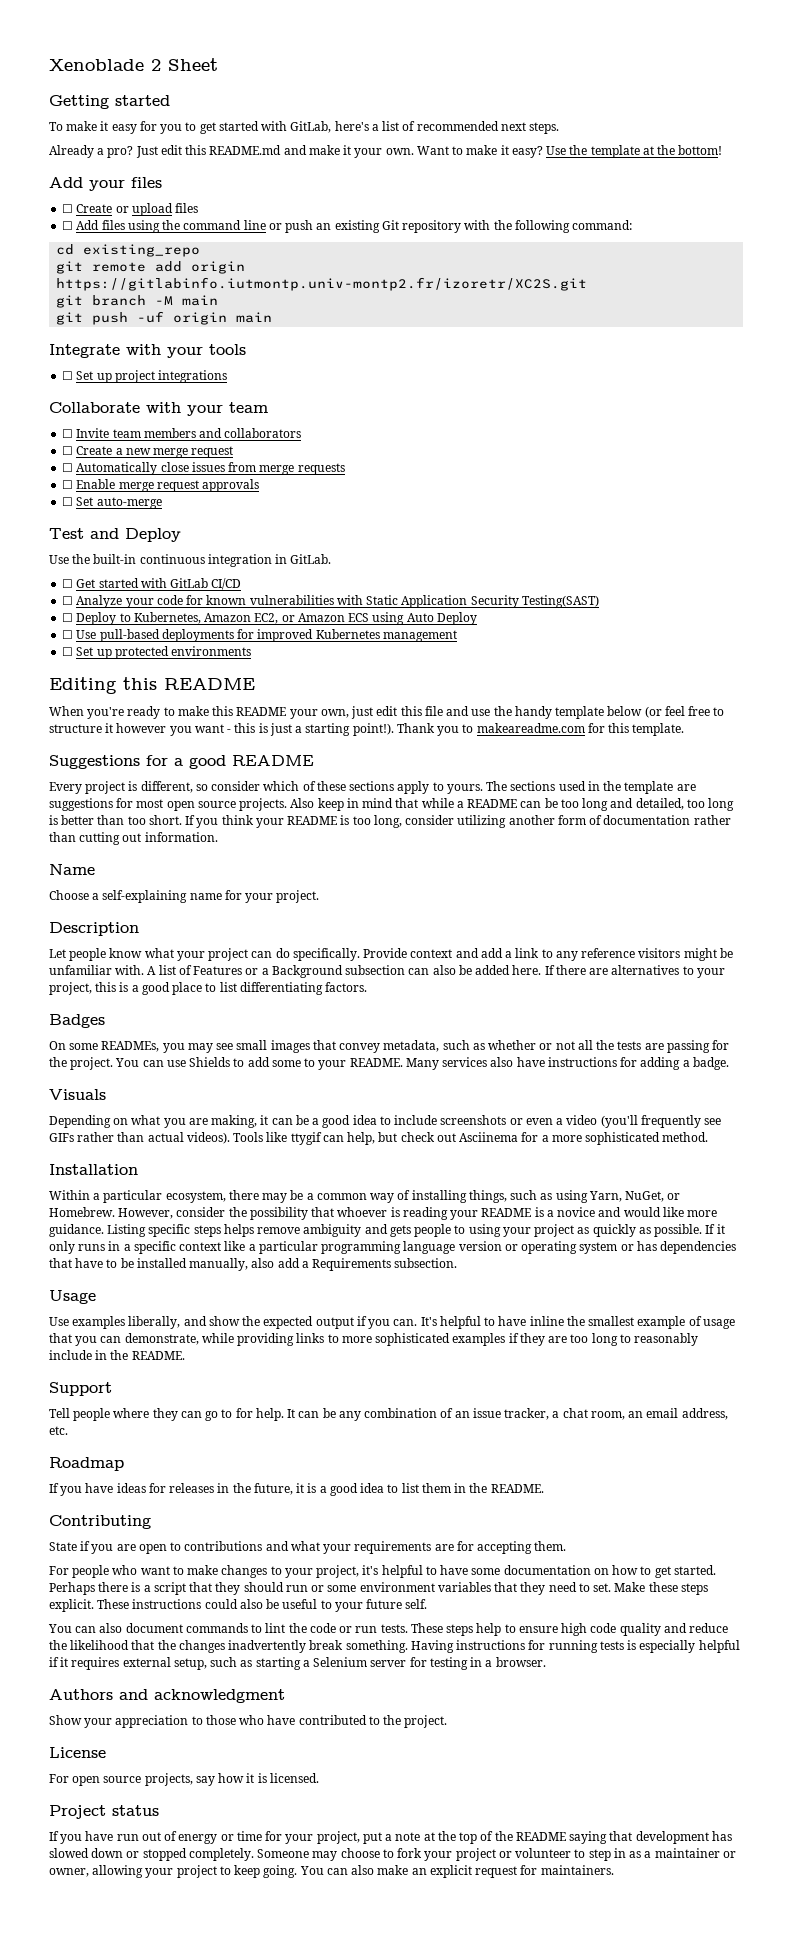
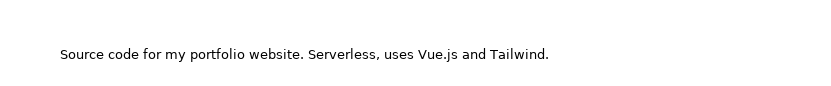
- Xenoblade 2 Sheet
- Getting started
- To make it easy for you to get started with GitLab, here's a list of recommended next steps.
- Already a pro? Just edit this README.md and make it your own. Want to make it easy? Use the template at the bottom!
- Add your files
- ☐ Create or upload files
- ☐ Add files using the command line or push an existing Git repository with the following command:
- cd existing_repo
- git remote add origin https://gitlabinfo.iutmontp.univ-montp2.fr/izoretr/XC2S.git
- git branch -M main
- git push -uf origin main
- Integrate with your tools
- ☐ Set up project integrations
- Collaborate with your team
- ☐ Invite team members and collaborators
- ☐ Create a new merge request
- ☐ Automatically close issues from merge requests
- ☐ Enable merge request approvals
- ☐ Set auto-merge
- Test and Deploy
- Use the built-in continuous integration in GitLab.
- ☐ Get started with GitLab CI/CD
- ☐ Analyze your code for known vulnerabilities with Static Application Security Testing(SAST)
- ☐ Deploy to Kubernetes, Amazon EC2, or Amazon ECS using Auto Deploy
- ☐ Use pull-based deployments for improved Kubernetes management
- ☐ Set up protected environments
- Editing this README
- When you're ready to make this README your own, just edit this file and use the handy template below (or feel free to structure it however you want - this is just a starting point!). Thank you to makeareadme.com for this template.
- Suggestions for a good README
- Every project is different, so consider which of these sections apply to yours. The sections used in the template are suggestions for most open source projects. Also keep in mind that while a README can be too long and detailed, too long is better than too short. If you think your README is too long, consider utilizing another form of documentation rather than cutting out information.
- Name
- Choose a self-explaining name for your project.
- Description
- Let people know what your project can do specifically. Provide context and add a link to any reference visitors might be unfamiliar with. A list of Features or a Background subsection can also be added here. If there are alternatives to your project, this is a good place to list differentiating factors.
- Badges
- On some READMEs, you may see small images that convey metadata, such as whether or not all the tests are passing for the project. You can use Shields to add some to your README. Many services also have instructions for adding a badge.
- Visuals
- Depending on what you are making, it can be a good idea to include screenshots or even a video (you'll frequently see GIFs rather than actual videos). Tools like ttygif can help, but check out Asciinema for a more sophisticated method.
- Installation
- Within a particular ecosystem, there may be a common way of installing things, such as using Yarn, NuGet, or Homebrew. However, consider the possibility that whoever is reading your README is a novice and would like more guidance. Listing specific steps helps remove ambiguity and gets people to using your project as quickly as possible. If it only runs in a specific context like a particular programming language version or operating system or has dependencies that have to be installed manually, also add a Requirements subsection.
- Usage
- Use examples liberally, and show the expected output if you can. It's helpful to have inline the smallest example of usage that you can demonstrate, while providing links to more sophisticated examples if they are too long to reasonably include in the README.
- Support
- Tell people where they can go to for help. It can be any combination of an issue tracker, a chat room, an email address, etc.
- Roadmap
- If you have ideas for releases in the future, it is a good idea to list them in the README.
- Contributing
- State if you are open to contributions and what your requirements are for accepting them.
- For people who want to make changes to your project, it's helpful to have some documentation on how to get started. Perhaps there is a script that they should run or some environment variables that they need to set. Make these steps explicit. These instructions could also be useful to your future self.
- You can also document commands to lint the code or run tests. These steps help to ensure high code quality and reduce the likelihood that the changes inadvertently break something. Having instructions for running tests is especially helpful if it requires external setup, such as starting a Selenium server for testing in a browser.
- Authors and acknowledgment
- Show your appreciation to those who have contributed to the project.
- License
- For open source projects, say how it is licensed.
- Project status
- If you have run out of energy or time for your project, put a note at the top of the README saying that development has slowed down or stopped completely. Someone may choose to fork your project or volunteer to step in as a maintainer or owner, allowing your project to keep going. You can also make an explicit request for maintainers.
+ Source code for my portfolio website. Serverless, uses Vue.js and Tailwind.

